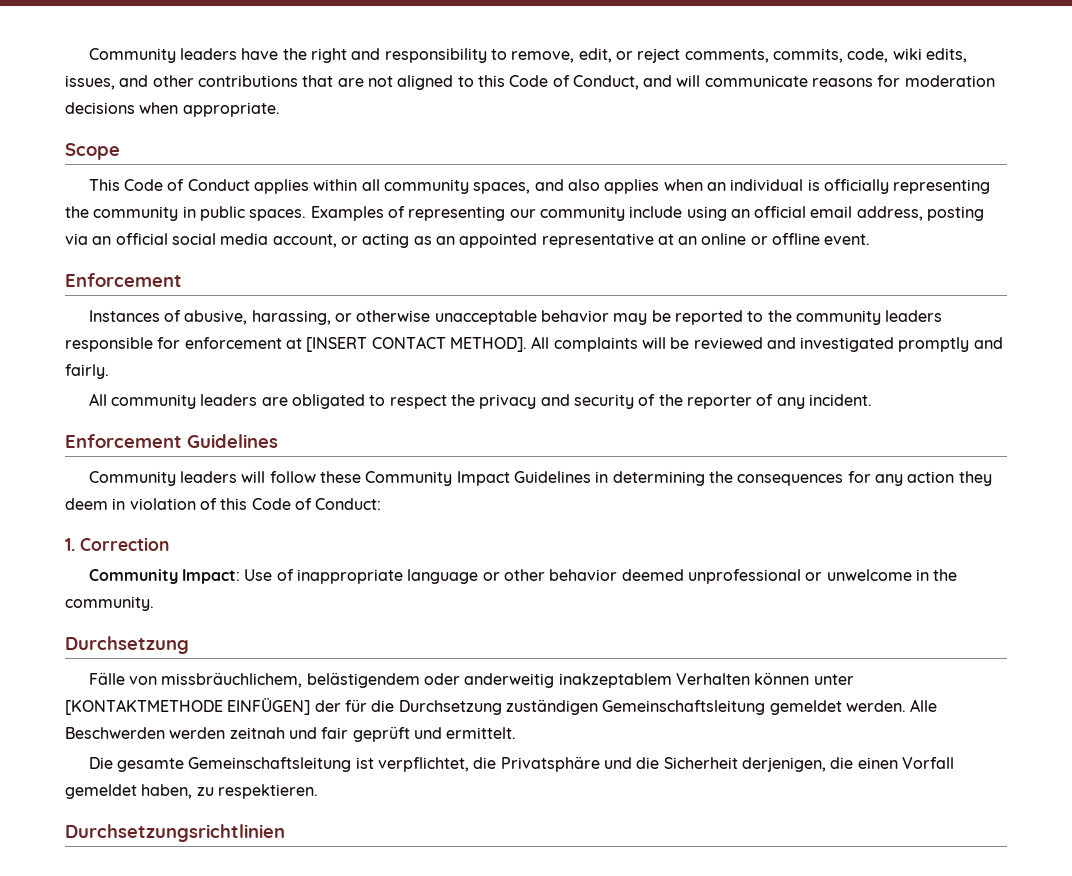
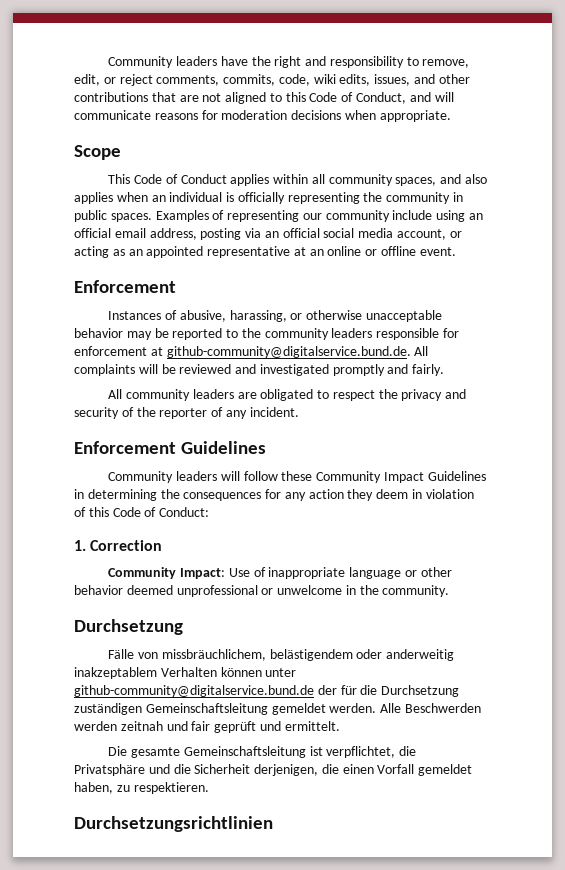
- Instances of abusive, harassing, or otherwise unacceptable behavior may be reported to the community leaders responsible for enforcement at [INSERT CONTACT METHOD]. All complaints will be reviewed and investigated promptly and fairly.
+ Instances of abusive, harassing, or otherwise unacceptable behavior may be reported to the community leaders responsible for enforcement at github-community@digitalservice.bund.de. All complaints will be reviewed and investigated promptly and fairly.
- Fälle von missbräuchlichem, belästigendem oder anderweitig inakzeptablem Verhalten können unter [KONTAKTMETHODE EINFÜGEN] der für die Durchsetzung zuständigen Gemeinschaftsleitung gemeldet werden.
+ Fälle von missbräuchlichem, belästigendem oder anderweitig inakzeptablem Verhalten können unter github-community@digitalservice.bund.de der für die Durchsetzung zuständigen Gemeinschaftsleitung gemeldet werden.

